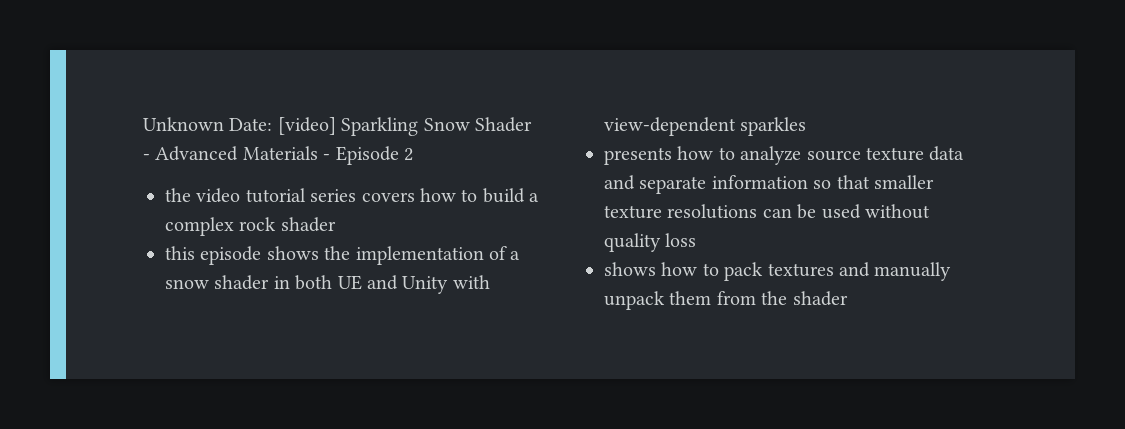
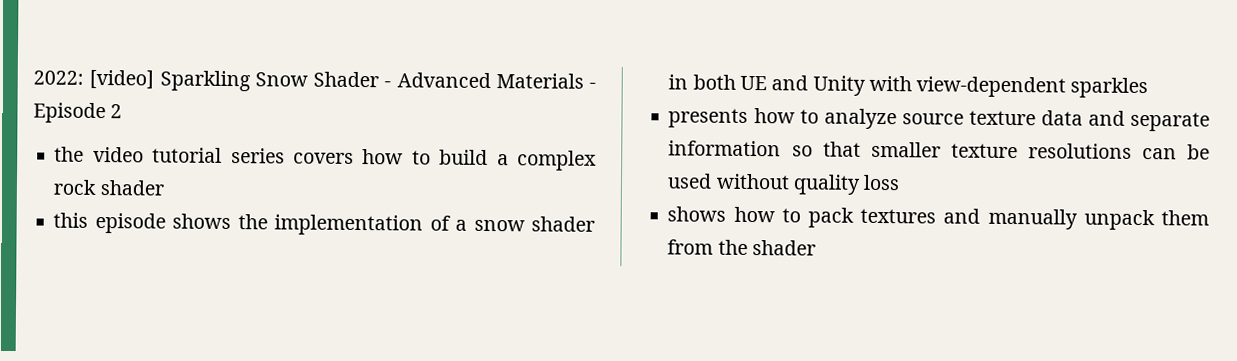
- Unknown Date: [video] Sparkling Snow Shader - Advanced Materials - Episode 2
+ 2022: [video] Sparkling Snow Shader - Advanced Materials - Episode 2

